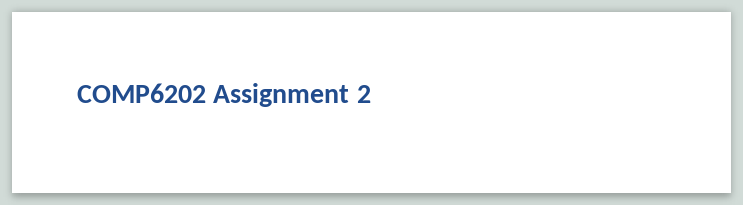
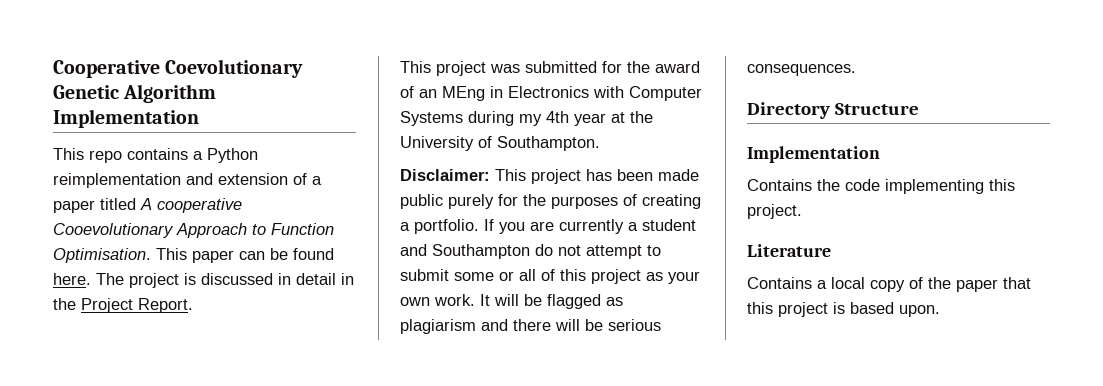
- COMP6202 Assignment 2
+ Cooperative Coevolutionary Genetic Algorithm Implementation
+ This repo contains a Python reimplementation and extension of a paper titled A cooperative Cooevolutionary Approach to Function Optimisation. This paper can be found here. The project is discussed in detail in the Project Report.
+ This project was submitted for the award of an MEng in Electronics with Computer Systems during my 4th year at the University of Southampton.
+ Disclaimer: This project has been made public purely for the purposes of creating a portfolio. If you are currently a student and Southampton do not attempt to submit some or all of this project as your own work. It will be flagged as plagiarism and there will be serious consequences.
+ Directory Structure
+ Implementation
+ Contains the code implementing this project.
+ Literature
+ Contains a local copy of the paper that this project is based upon.

